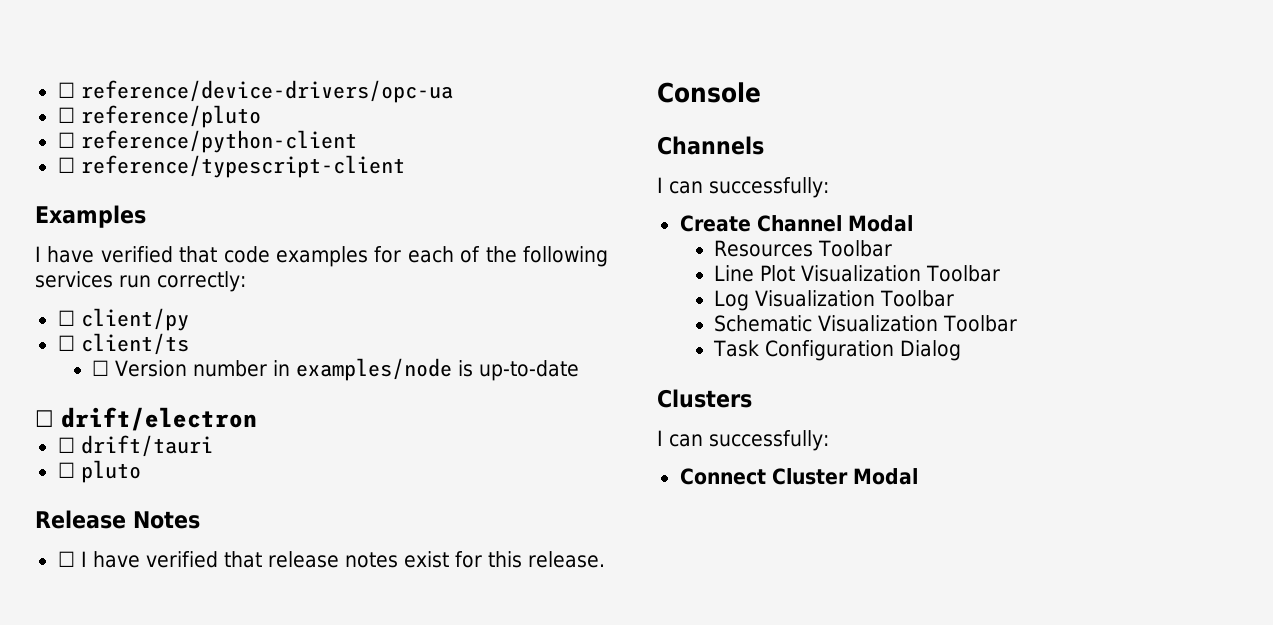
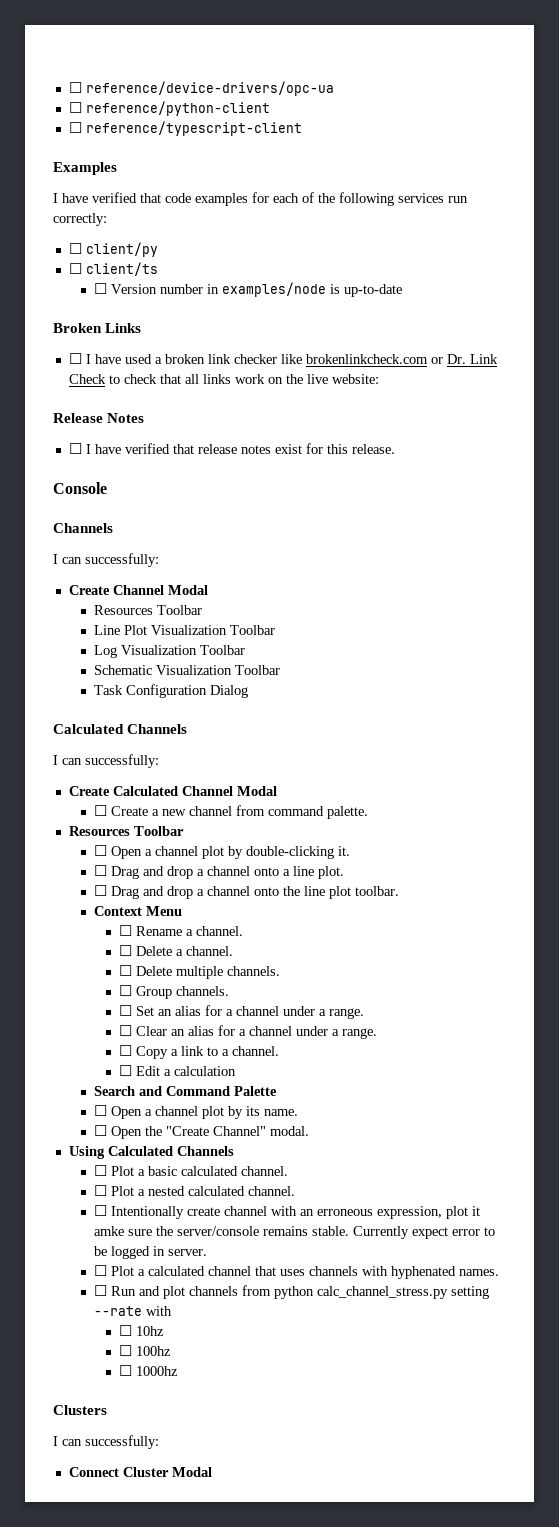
- ☐ reference/pluto
- ☐ drift/electron
- ☐ drift/tauri
- ☐ pluto
+ Broken Links
+ ☐ I have used a broken link checker like brokenlinkcheck.com or Dr. Link Check to check that all links work on the live website:
  Task Configuration Dialog
+ Calculated Channels
+ I can successfully:
+ Create Calculated Channel Modal
+ ☐ Create a new channel from command palette.
+ Resources Toolbar
+ ☐ Open a channel plot by double-clicking it.
+ ☐ Drag and drop a channel onto a line plot.
+ ☐ Drag and drop a channel onto the line plot toolbar.
+ Context Menu
+ ☐ Rename a channel.
+ ☐ Delete a channel.
+ ☐ Delete multiple channels.
+ ☐ Group channels.
+ ☐ Set an alias for a channel under a range.
+ ☐ Clear an alias for a channel under a range.
+ ☐ Copy a link to a channel.
+ ☐ Edit a calculation
+ Search and Command Palette
+ ☐ Open a channel plot by its name.
+ ☐ Open the "Create Channel" modal.
+ Using Calculated Channels
+ ☐ Plot a basic calculated channel.
+ ☐ Plot a nested calculated channel.
+ ☐ Intentionally create channel with an erroneous expression, plot it amke sure the server/console remains stable. Currently expect error to be logged in server.
+ ☐ Plot a calculated channel that uses channels with hyphenated names.
+ ☐ Run and plot channels from python calc_channel_stress.py setting --rate with
+ ☐ 10hz
+ ☐ 100hz
+ ☐ 1000hz

